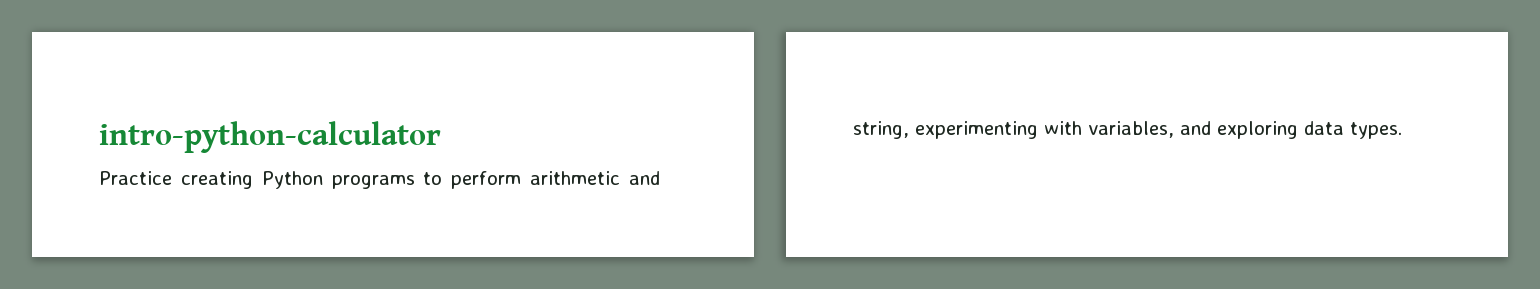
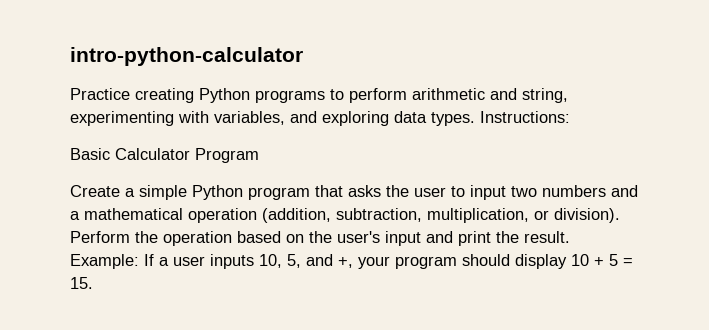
+ Instructions:
+ Basic Calculator Program
+ Create a simple Python program that asks the user to input two numbers and a mathematical operation (addition, subtraction, multiplication, or division). Perform the operation based on the user's input and print the result. Example: If a user inputs 10, 5, and +, your program should display 10 + 5 = 15.

